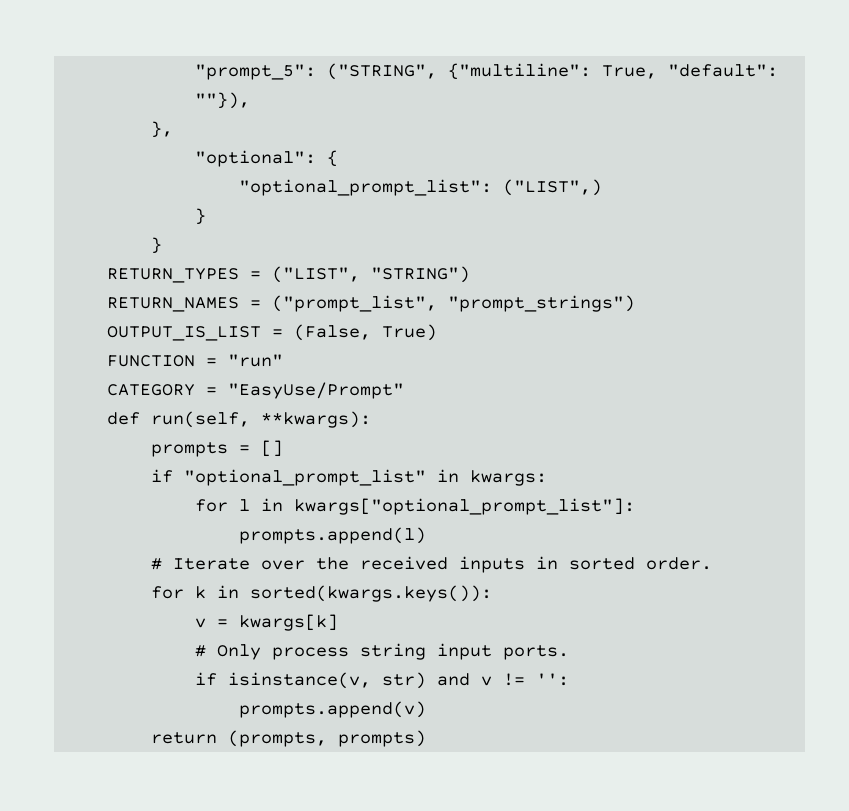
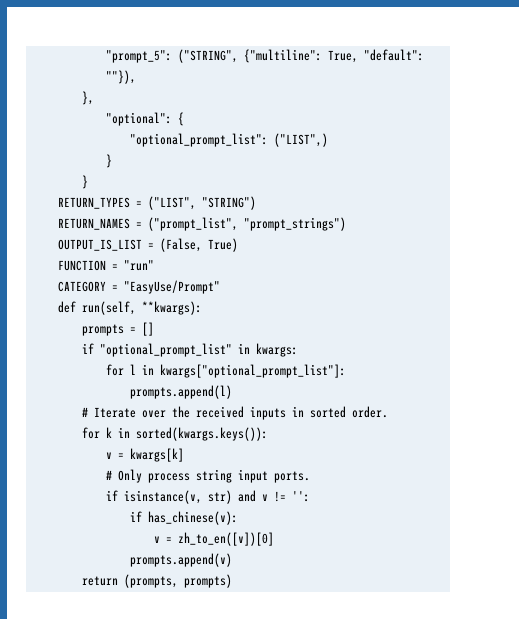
+ if has_chinese(v):
+ v = zh_to_en([v])[0]

